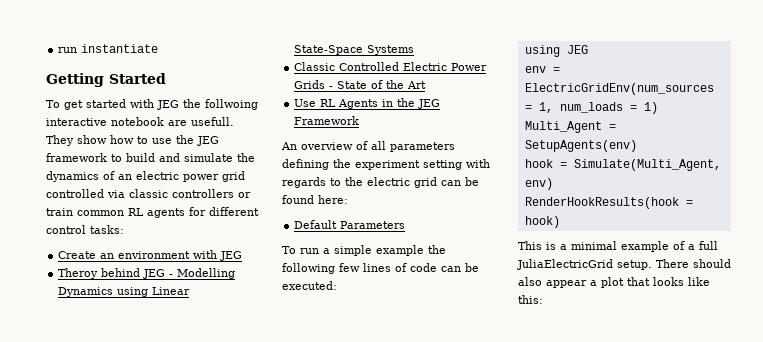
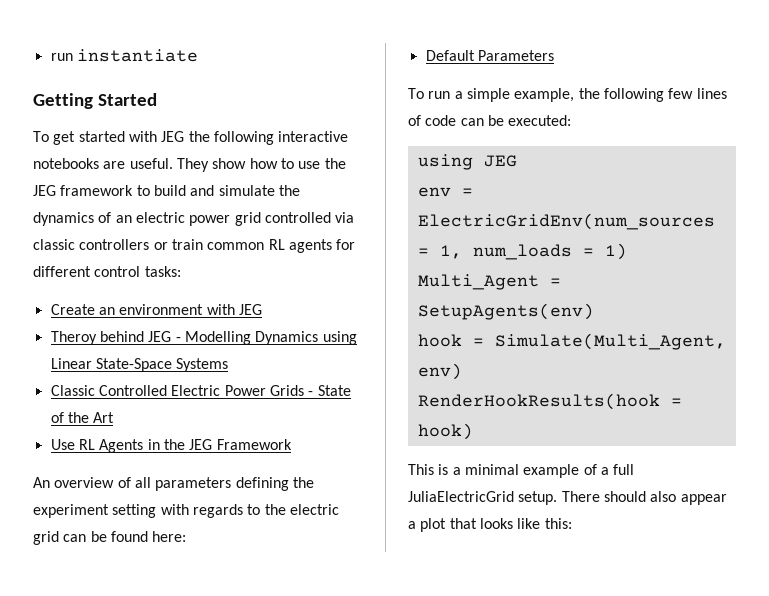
- To get started with JEG the follwoing interactive notebook are usefull.
+ To get started with JEG the following interactive notebooks are useful.
- To run a simple example the following few lines of code can be executed:
+ To run a simple example, the following few lines of code can be executed:

